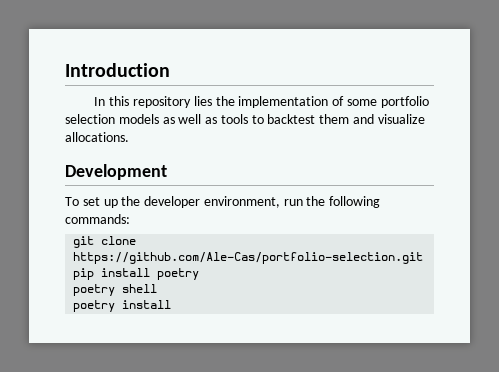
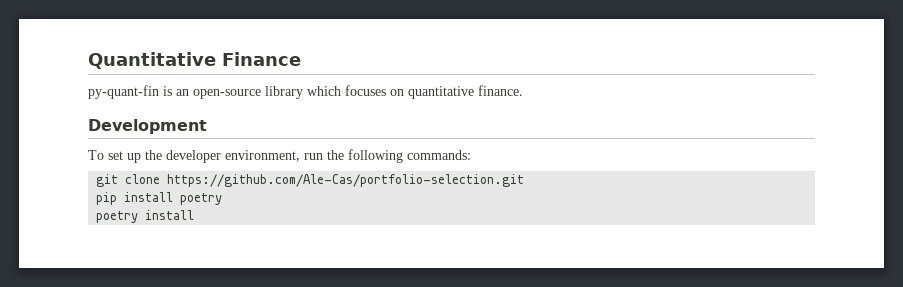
- Introduction
- In this repository lies the implementation of some portfolio selection models as well as tools to backtest them and visualize allocations.
+ Quantitative Finance
+ py-quant-fin is an open-source library which focuses on quantitative finance.
- poetry shell

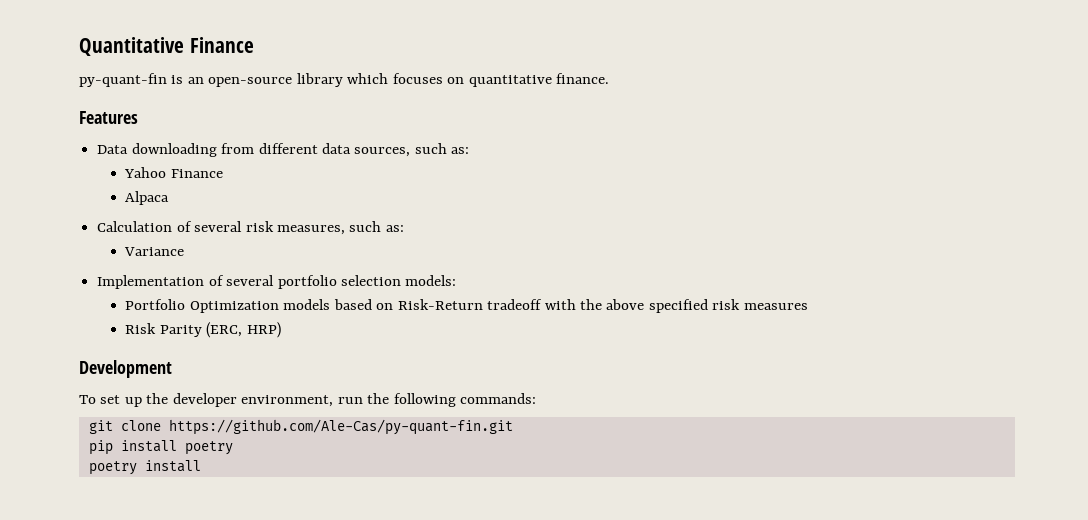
+ Features
+ Data downloading from different data sources, such as:
+ Yahoo Finance
+ Alpaca
+ Calculation of several risk measures, such as:
+ Variance
+ Implementation of several portfolio selection models:
+ Portfolio Optimization models based on Risk-Return tradeoff with the above specified risk measures
+ Risk Parity (ERC, HRP)
- git clone https://github.com/Ale-Cas/portfolio-selection.git
+ git clone https://github.com/Ale-Cas/py-quant-fin.git

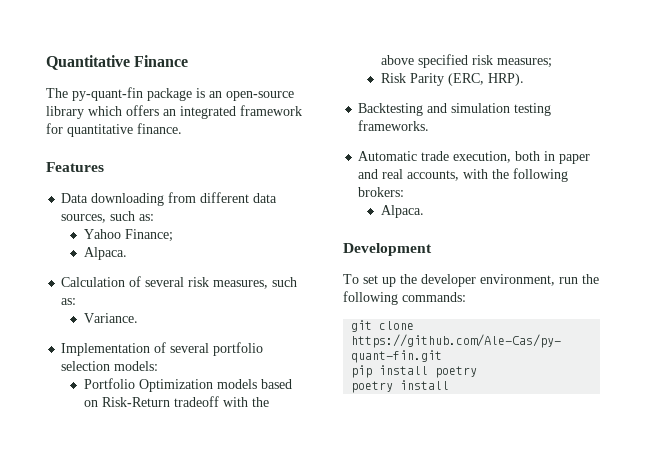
- py-quant-fin is an open-source library which focuses on quantitative finance.
+ The py-quant-fin package is an open-source library which offers an integrated framework for quantitative finance.
- Yahoo Finance
- Alpaca
+ Yahoo Finance;
+ Alpaca.
- Variance
+ Variance.
- Portfolio Optimization models based on Risk-Return tradeoff with the above specified risk measures
+ Portfolio Optimization models based on Risk-Return tradeoff with the above specified risk measures;
- Risk Parity (ERC, HRP)
+ Risk Parity (ERC, HRP).
+ Backtesting and simulation testing frameworks.
+ Automatic trade execution, both in paper and real accounts, with the following brokers:
+ Alpaca.

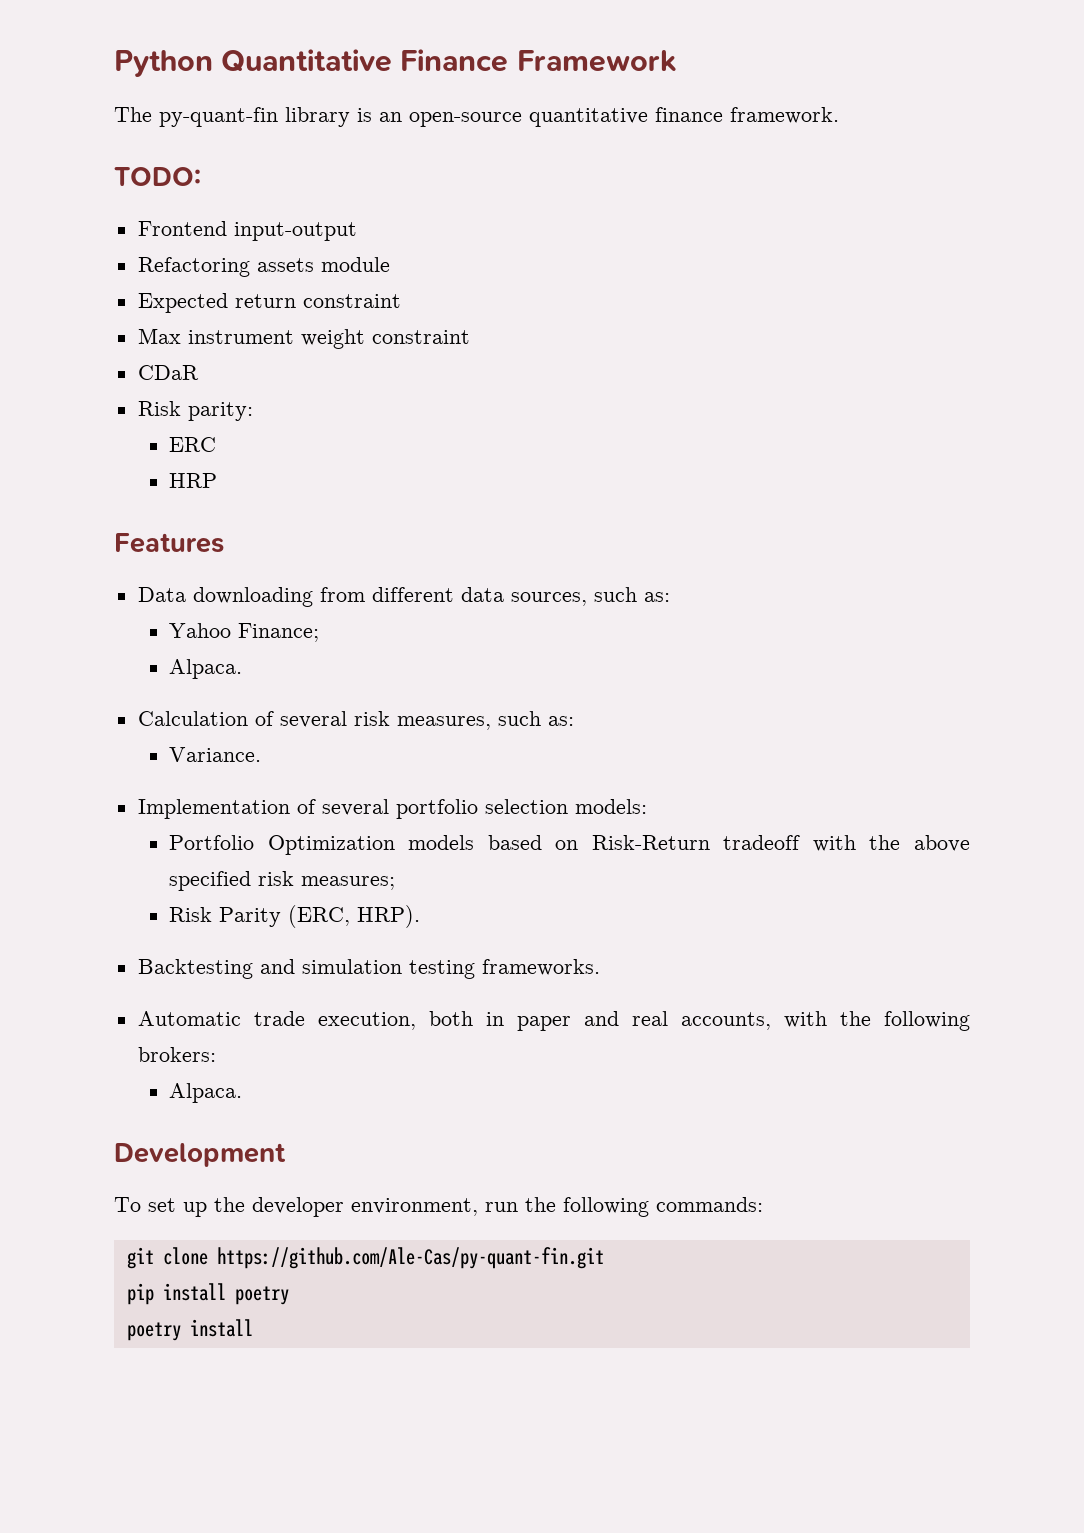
- Quantitative Finance
+ Python Quantitative Finance Framework
- The py-quant-fin package is an open-source library which offers an integrated framework for quantitative finance.
+ The py-quant-fin library is an open-source quantitative finance framework.
+ TODO:
+ Frontend input-output
+ Refactoring assets module
+ Expected return constraint
+ Max instrument weight constraint
+ CDaR
+ Risk parity:
+ ERC
+ HRP

